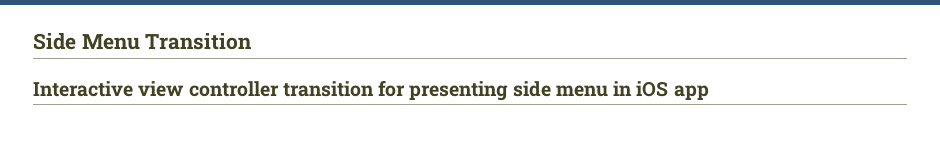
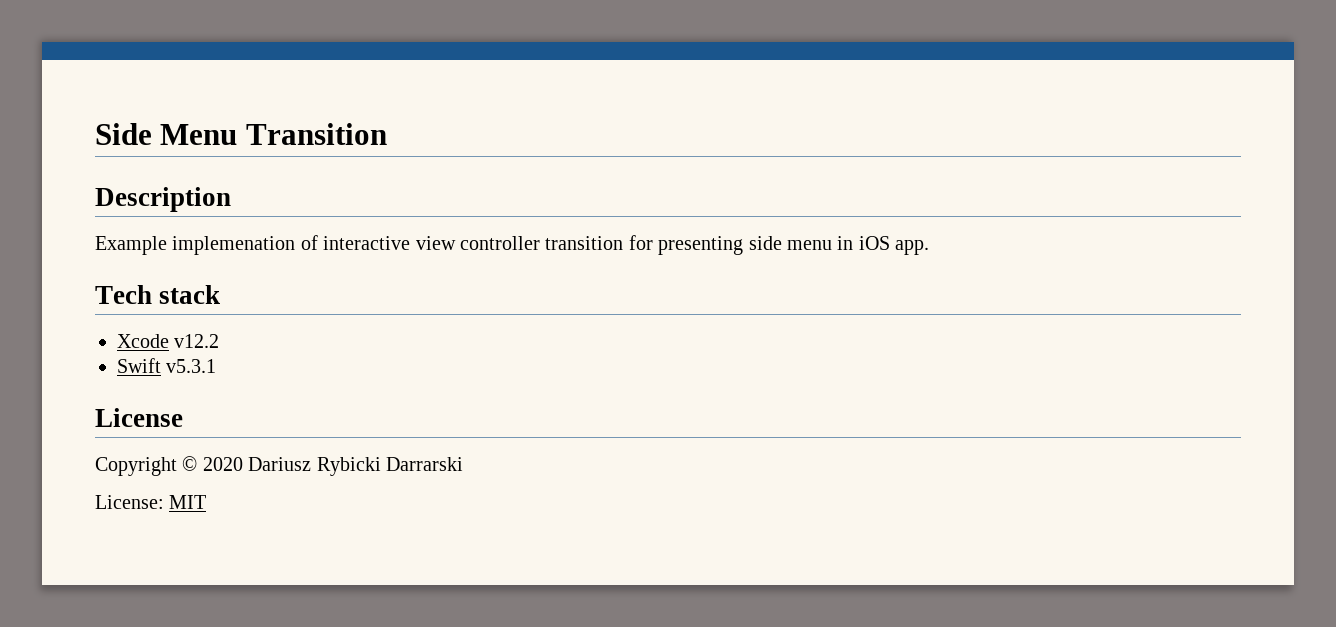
- Interactive view controller transition for presenting side menu in iOS app
+ Description
+ Example implemenation of interactive view controller transition for presenting side menu in iOS app.
+ Tech stack
+ Xcode v12.2
+ Swift v5.3.1
+ License
+ Copyright © 2020 Dariusz Rybicki Darrarski
+ License: MIT

